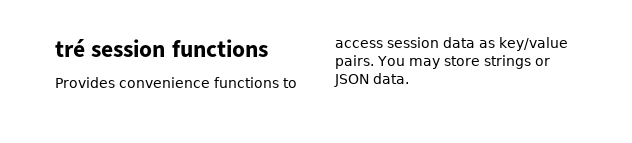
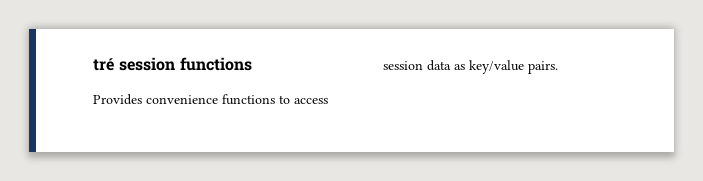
- You may store strings or JSON data.

